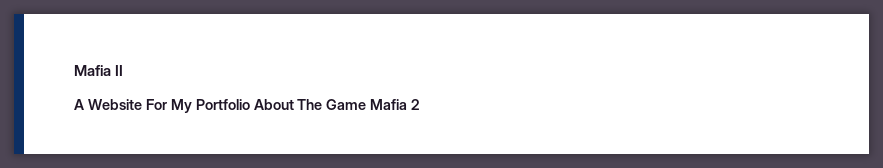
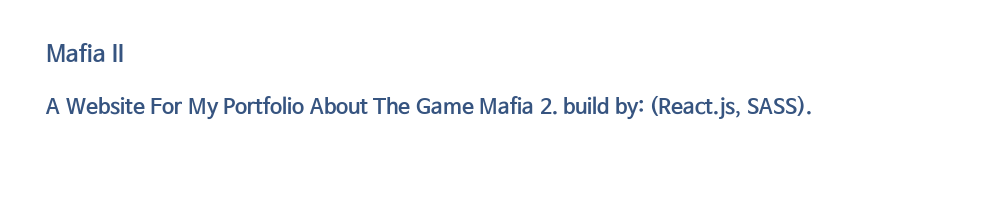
- A Website For My Portfolio About The Game Mafia 2
+ A Website For My Portfolio About The Game Mafia 2. build by: (React.js, SASS).

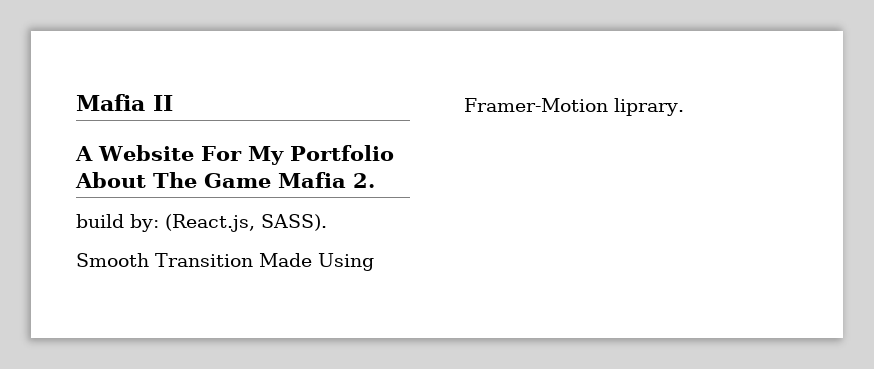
- A Website For My Portfolio About The Game Mafia 2. build by: (React.js, SASS).
+ A Website For My Portfolio About The Game Mafia 2.
+ build by: (React.js, SASS).
+ Smooth Transition Made Using Framer-Motion liprary.

